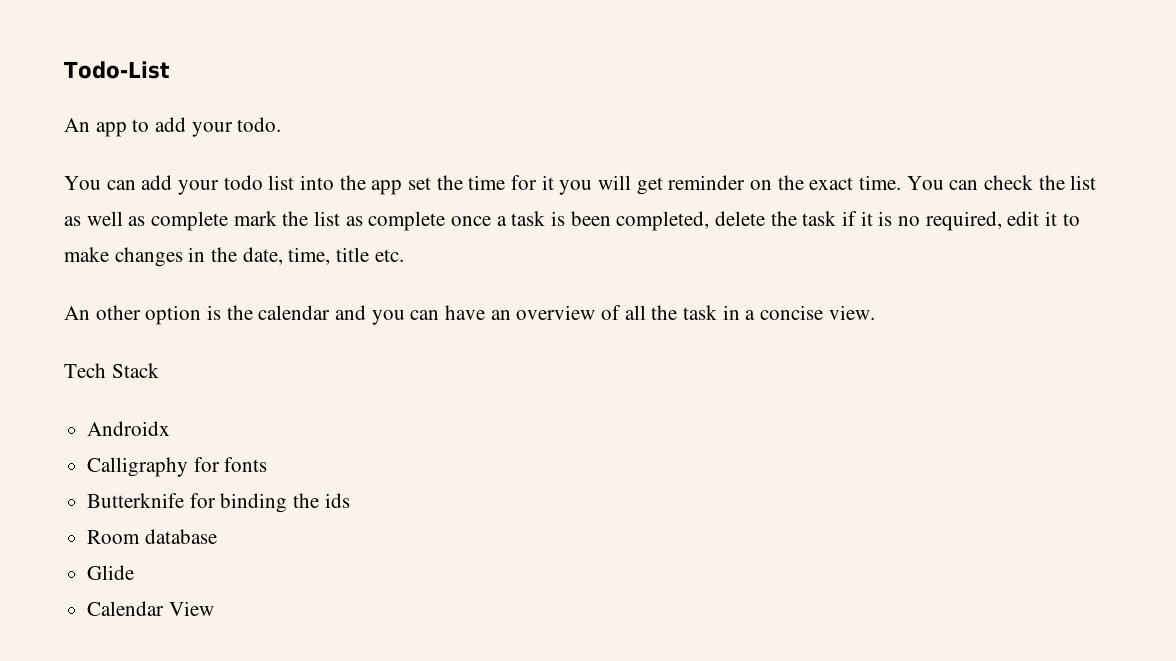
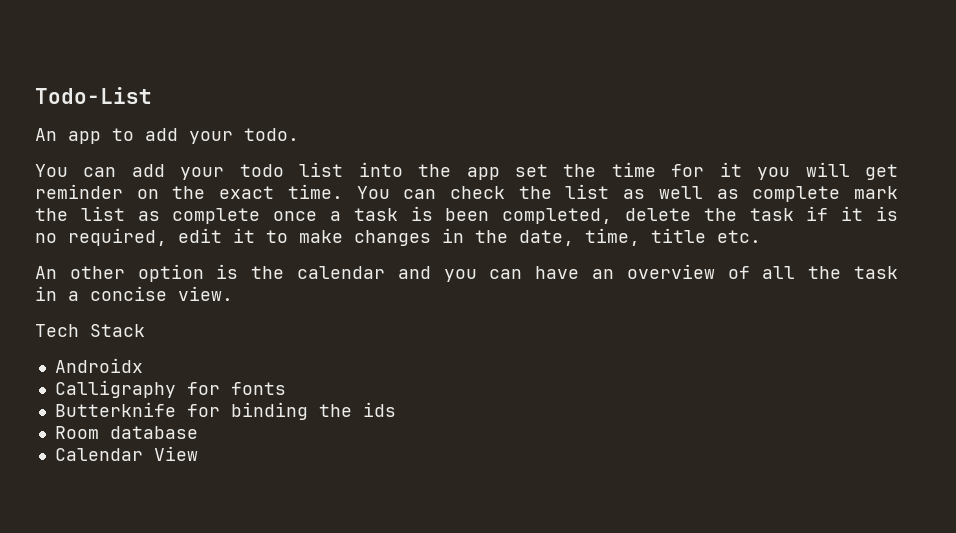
- Glide

